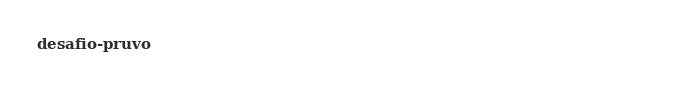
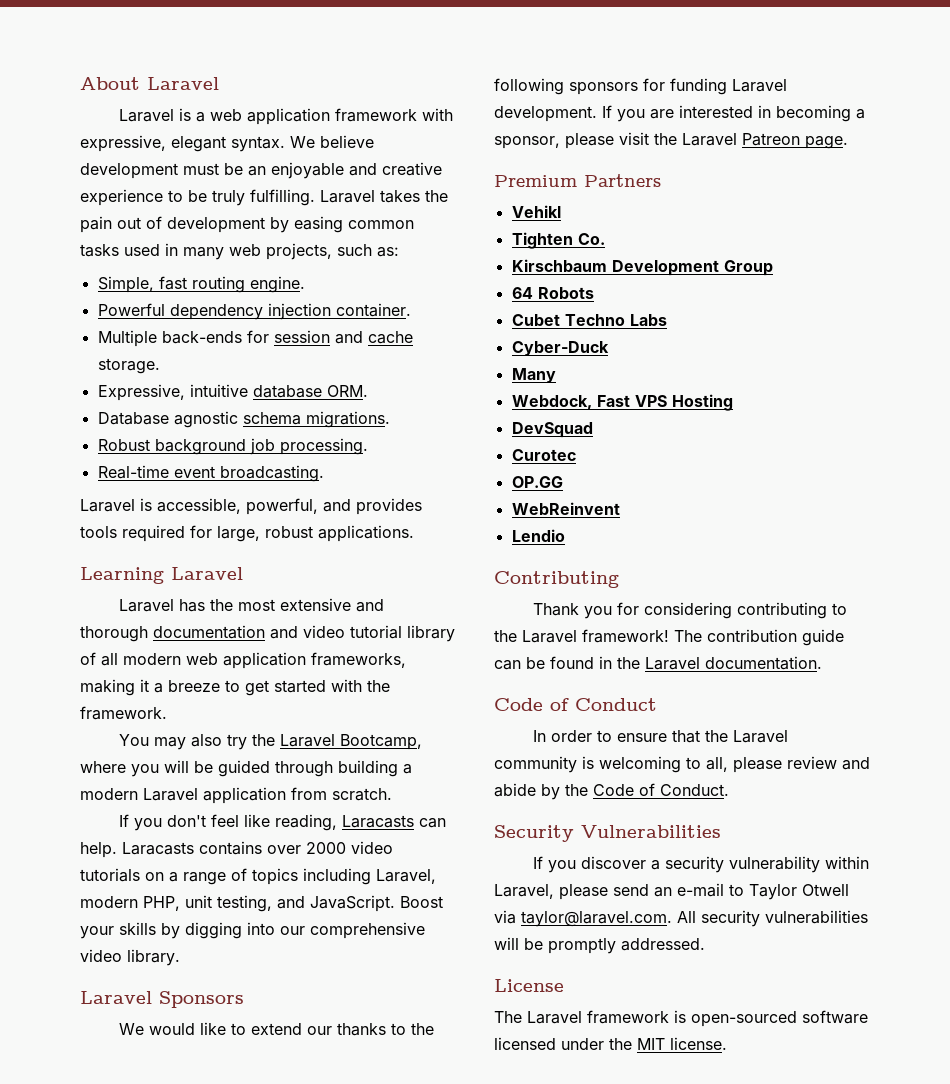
- desafio-pruvo
+ About Laravel
+ Laravel is a web application framework with expressive, elegant syntax. We believe development must be an enjoyable and creative experience to be truly fulfilling. Laravel takes the pain out of development by easing common tasks used in many web projects, such as:
+ Simple, fast routing engine.
+ Powerful dependency injection container.
+ Multiple back-ends for session and cache storage.
+ Expressive, intuitive database ORM.
+ Database agnostic schema migrations.
+ Robust background job processing.
+ Real-time event broadcasting.
+ Laravel is accessible, powerful, and provides tools required for large, robust applications.
+ Learning Laravel
+ Laravel has the most extensive and thorough documentation and video tutorial library of all modern web application frameworks, making it a breeze to get started with the framework.
+ You may also try the Laravel Bootcamp, where you will be guided through building a modern Laravel application from scratch.
+ If you don't feel like reading, Laracasts can help. Laracasts contains over 2000 video tutorials on a range of topics including Laravel, modern PHP, unit testing, and JavaScript. Boost your skills by digging into our comprehensive video library.
+ Laravel Sponsors
+ We would like to extend our thanks to the following sponsors for funding Laravel development. If you are interested in becoming a sponsor, please visit the Laravel Patreon page.
+ Premium Partners
+ Vehikl
+ Tighten Co.
+ Kirschbaum Development Group
+ 64 Robots
+ Cubet Techno Labs
+ Cyber-Duck
+ Many
+ Webdock, Fast VPS Hosting
+ DevSquad
+ Curotec
+ OP.GG
+ WebReinvent
+ Lendio
+ Contributing
+ Thank you for considering contributing to the Laravel framework! The contribution guide can be found in the Laravel documentation.
+ Code of Conduct
+ In order to ensure that the Laravel community is welcoming to all, please review and abide by the Code of Conduct.
+ Security Vulnerabilities
+ If you discover a security vulnerability within Laravel, please send an e-mail to Taylor Otwell via taylor@laravel.com. All security vulnerabilities will be promptly addressed.
+ License
+ The Laravel framework is open-sourced software licensed under the MIT license.

